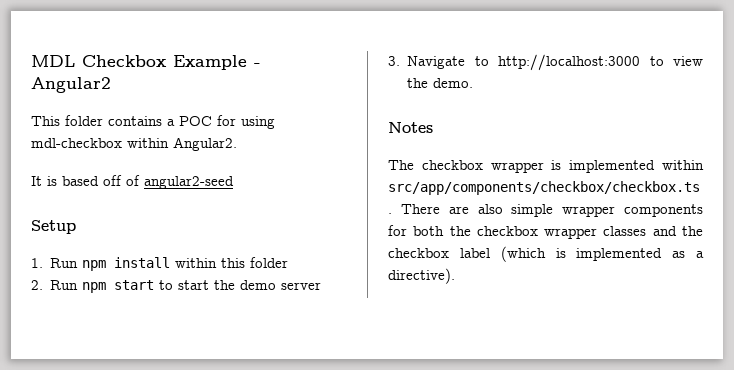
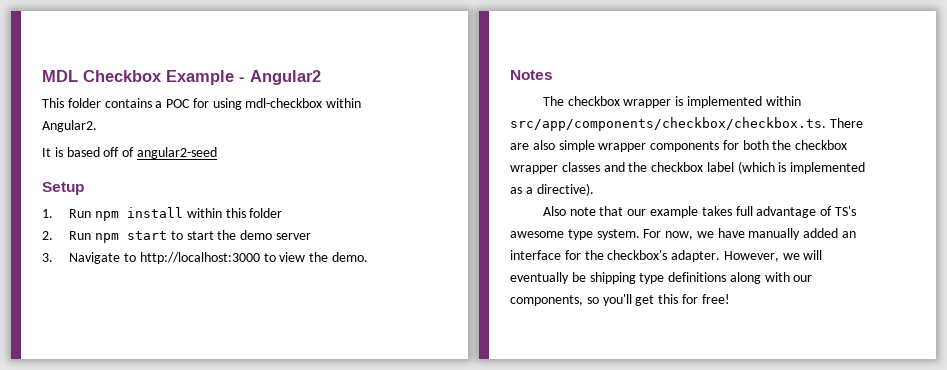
+ Also note that our example takes full advantage of TS's awesome type system. For now, we have manually added an interface for the checkbox's adapter. However, we will eventually be shipping type definitions along with our components, so you'll get this for free!

